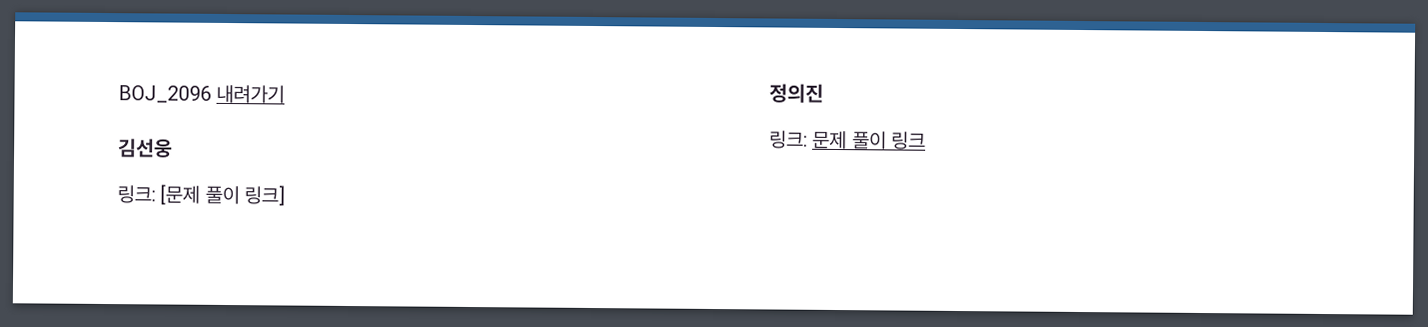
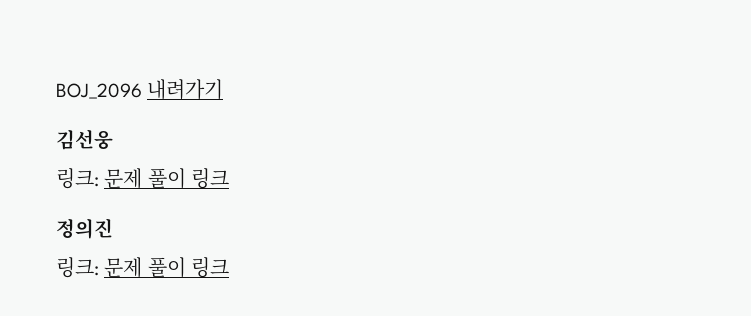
  김선웅
- 링크: [문제 풀이 링크]
+ 링크: 문제 풀이 링크

